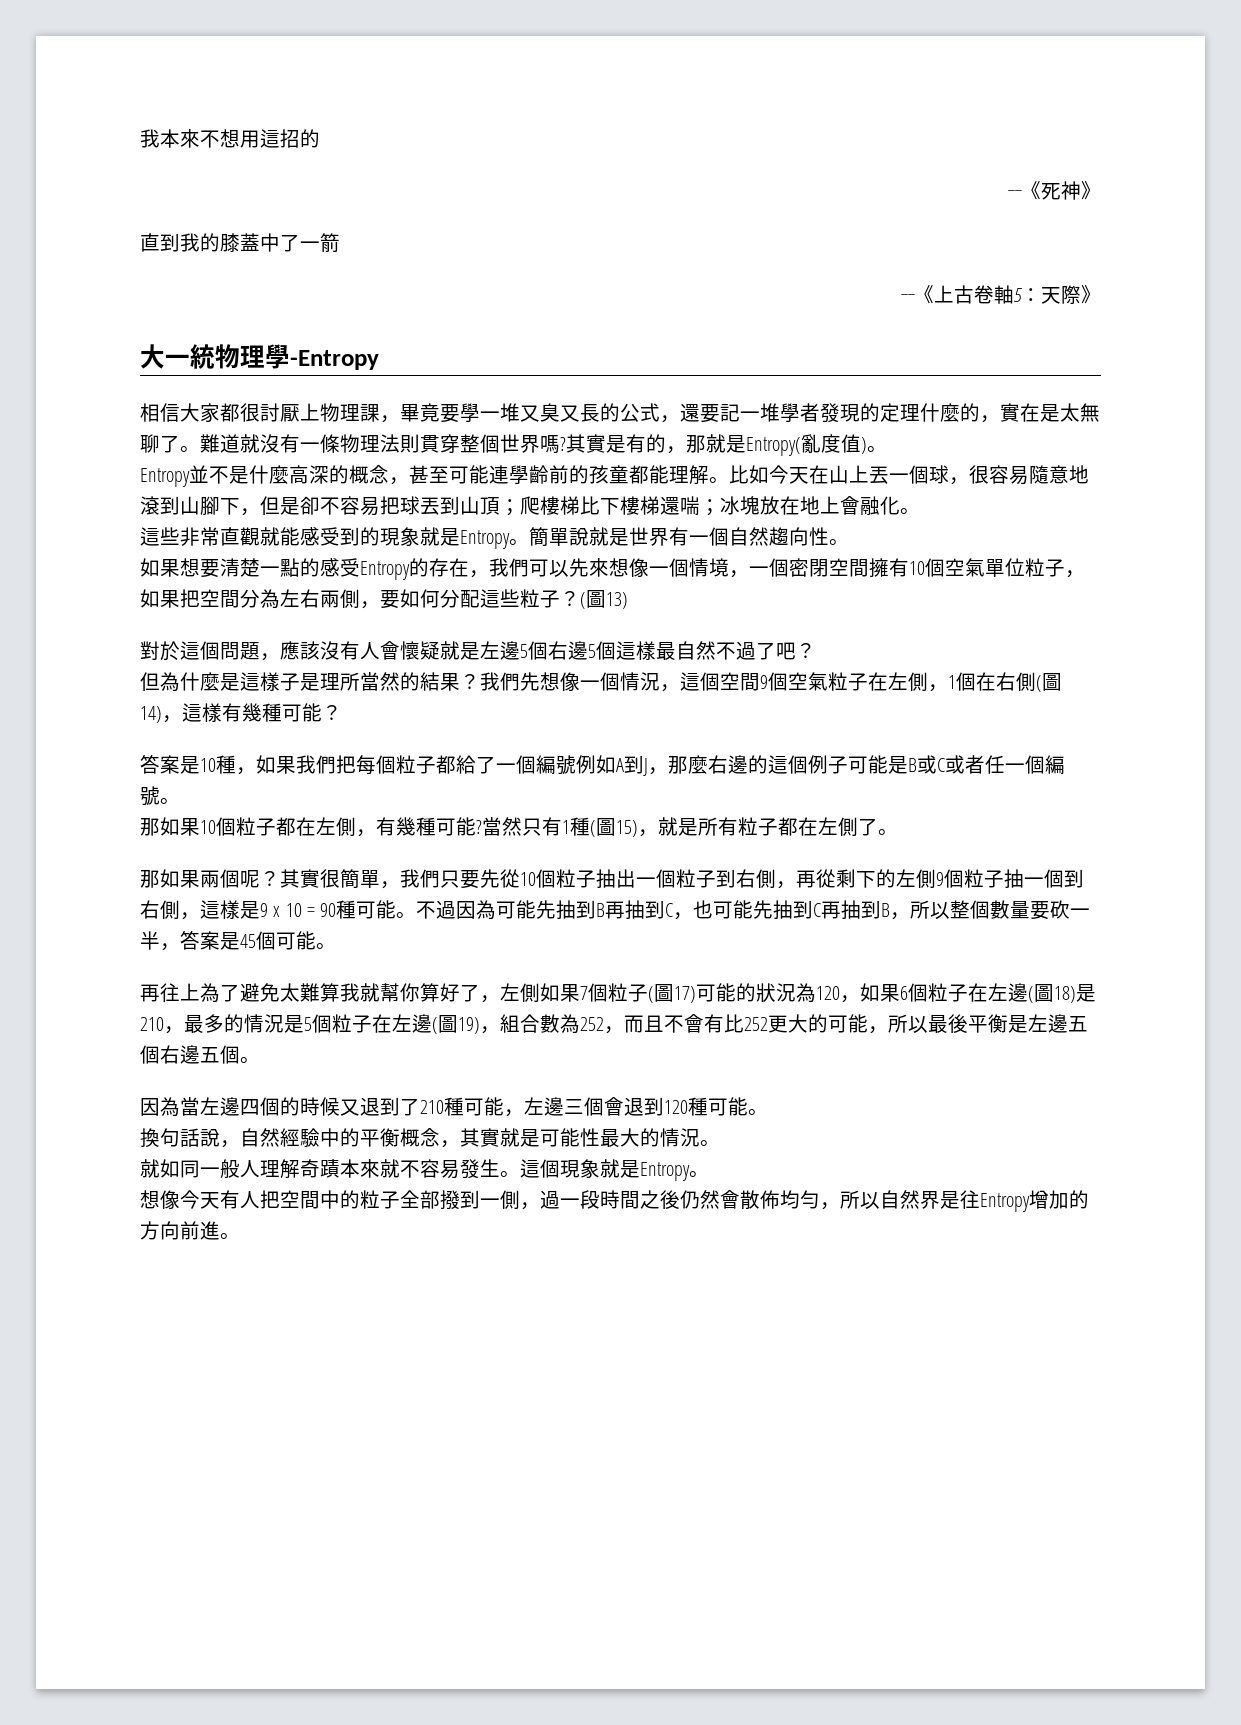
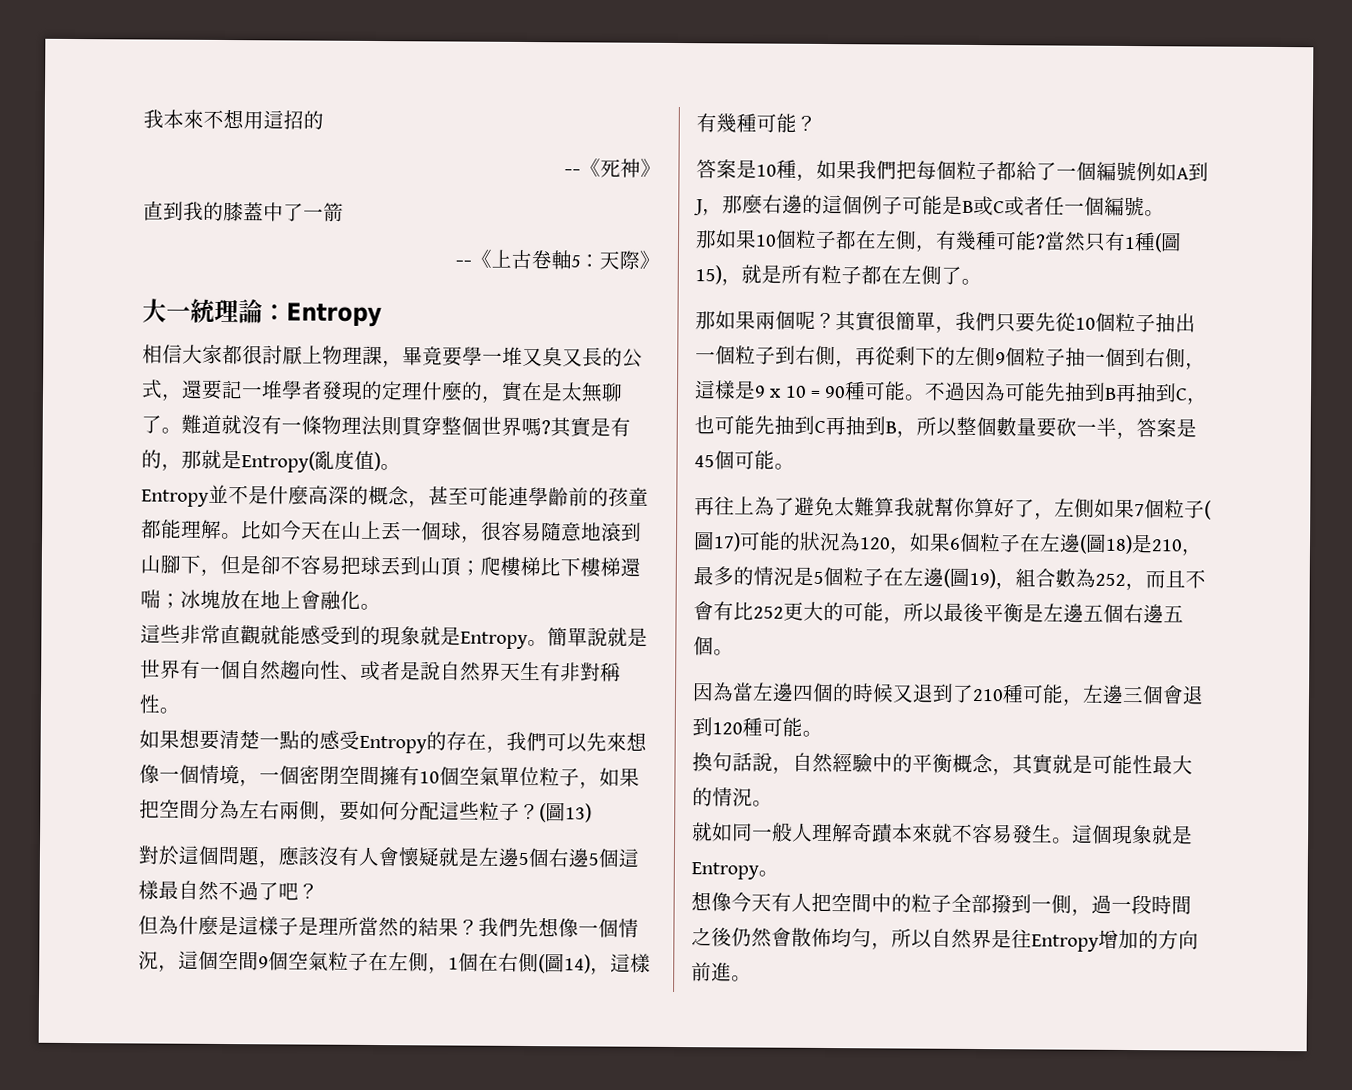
- 大一統物理學-Entropy
+ 大一統理論：Entropy
- 簡單說就是世界有一個自然趨向性。
+ 簡單說就是世界有一個自然趨向性、或者是說自然界天生有非對稱性。

